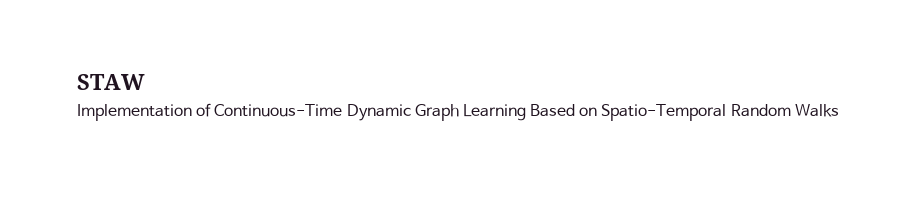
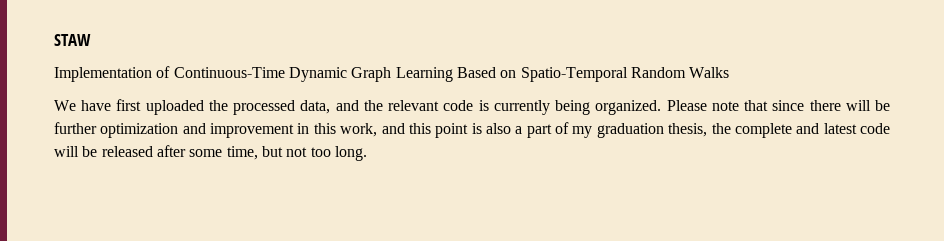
+ We have first uploaded the processed data, and the relevant code is currently being organized. Please note that since there will be further optimization and improvement in this work, and this point is also a part of my graduation thesis, the complete and latest code will be released after some time, but not too long.

